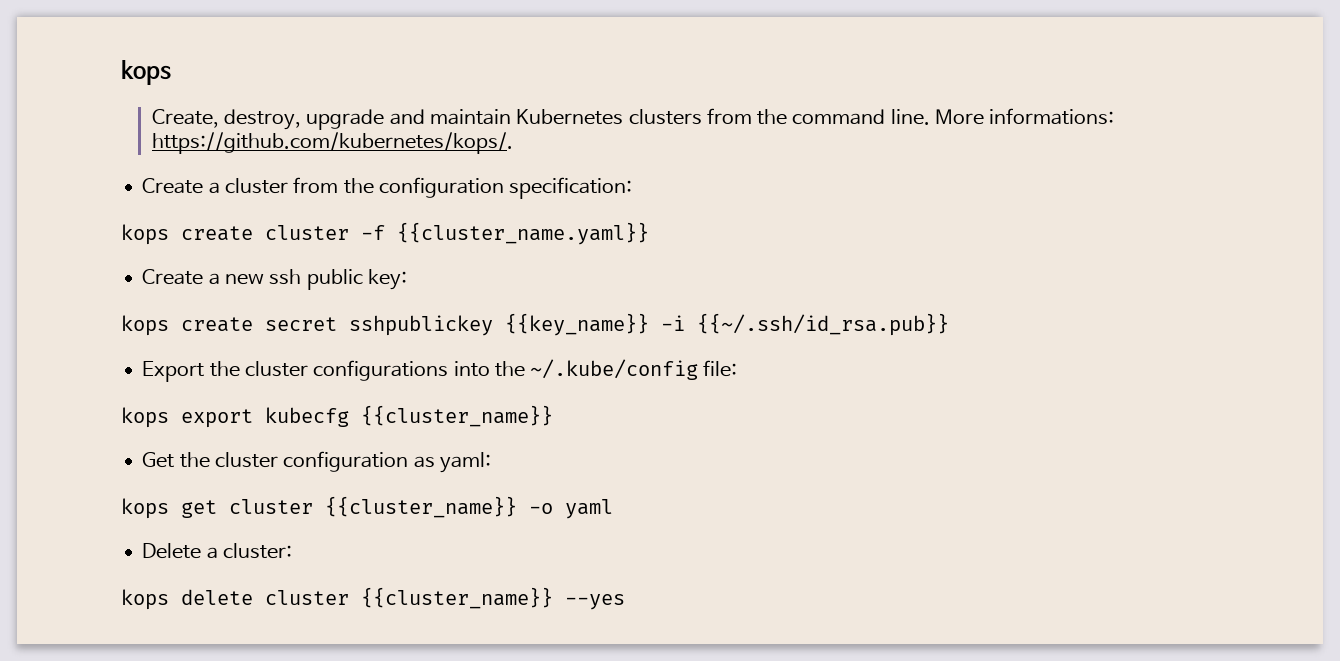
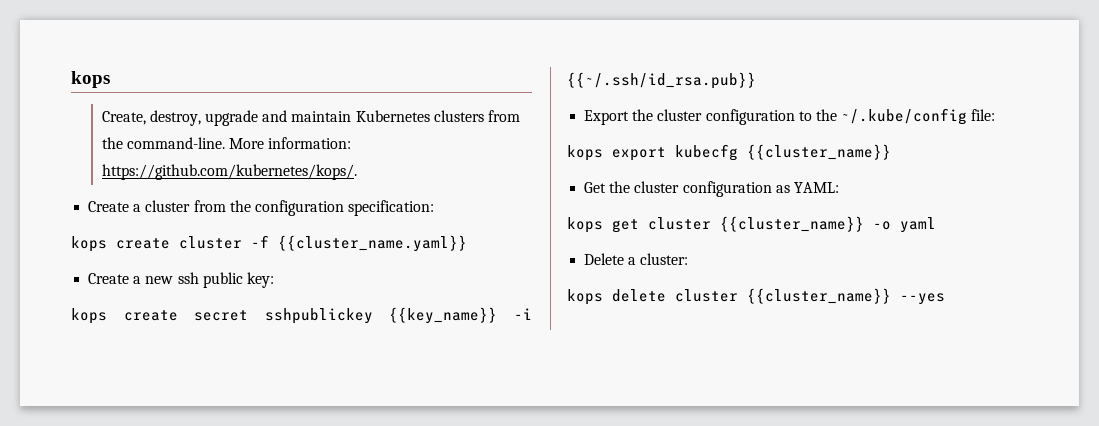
- Create, destroy, upgrade and maintain Kubernetes clusters from the command line. More informations: https://github.com/kubernetes/kops/.
+ Create, destroy, upgrade and maintain Kubernetes clusters from the command-line. More information: https://github.com/kubernetes/kops/.
- Export the cluster configurations into the ~/.kube/config file:
+ Export the cluster configuration to the ~/.kube/config file:
- Get the cluster configuration as yaml:
+ Get the cluster configuration as YAML:

